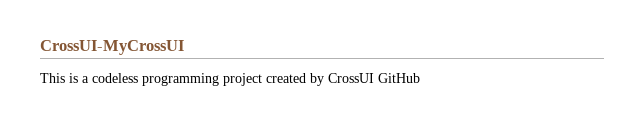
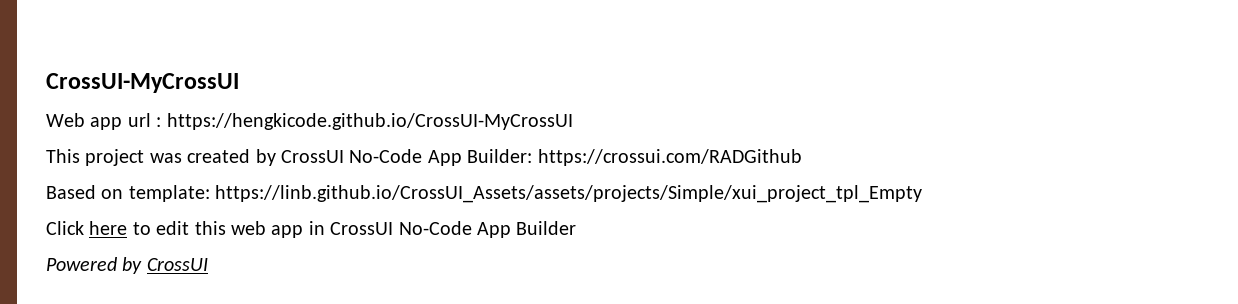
- This is a codeless programming project created by CrossUI GitHub
+ Web app url : https://hengkicode.github.io/CrossUI-MyCrossUI
+ This project was created by CrossUI No-Code App Builder: https://crossui.com/RADGithub
+ Based on template: https://linb.github.io/CrossUI_Assets/assets/projects/Simple/xui_project_tpl_Empty
+ Click here to edit this web app in CrossUI No-Code App Builder
+ Powered by CrossUI

